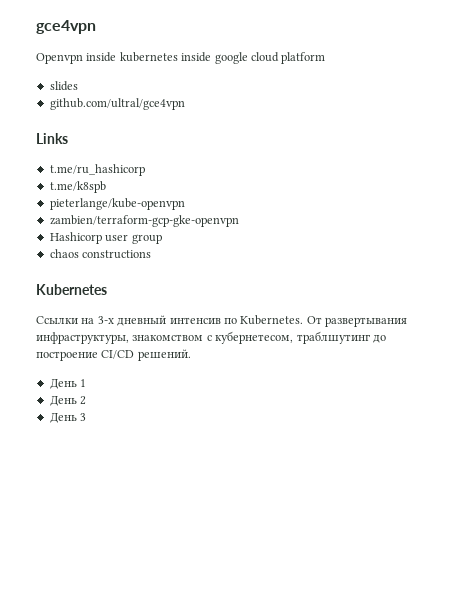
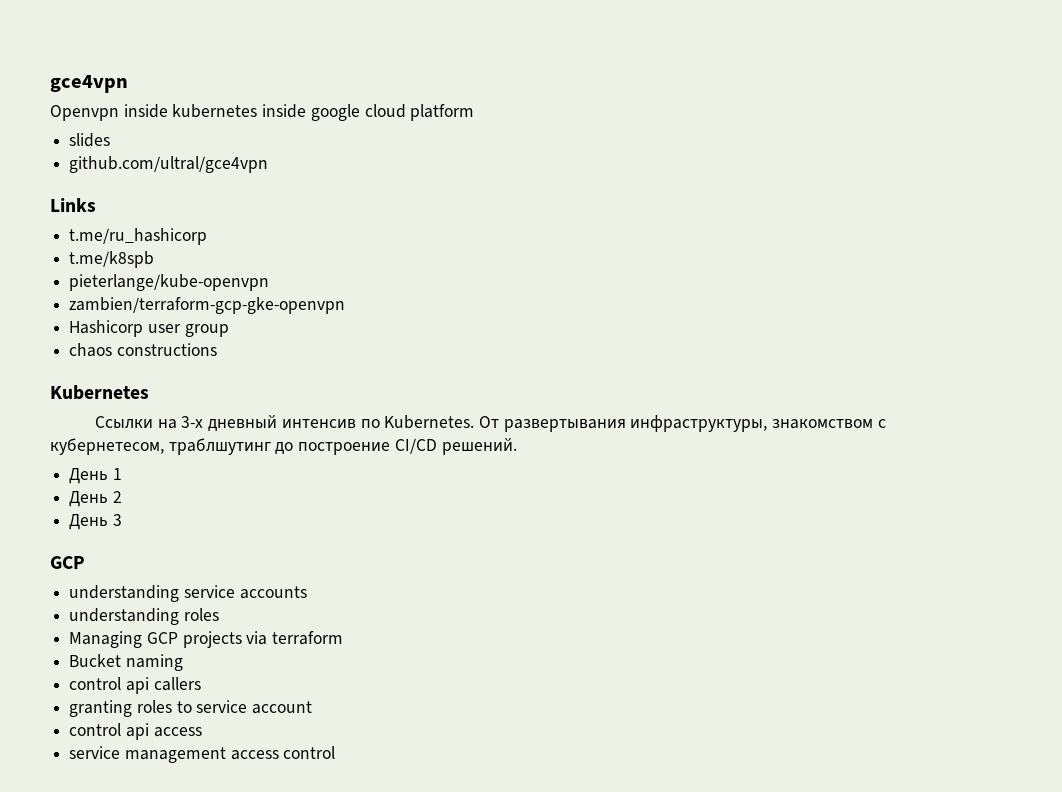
  День 3
+ GCP
+ understanding service accounts
+ understanding roles
+ Managing GCP projects via terraform
+ Bucket naming
+ control api callers
+ granting roles to service account
+ control api access
+ service management access control

